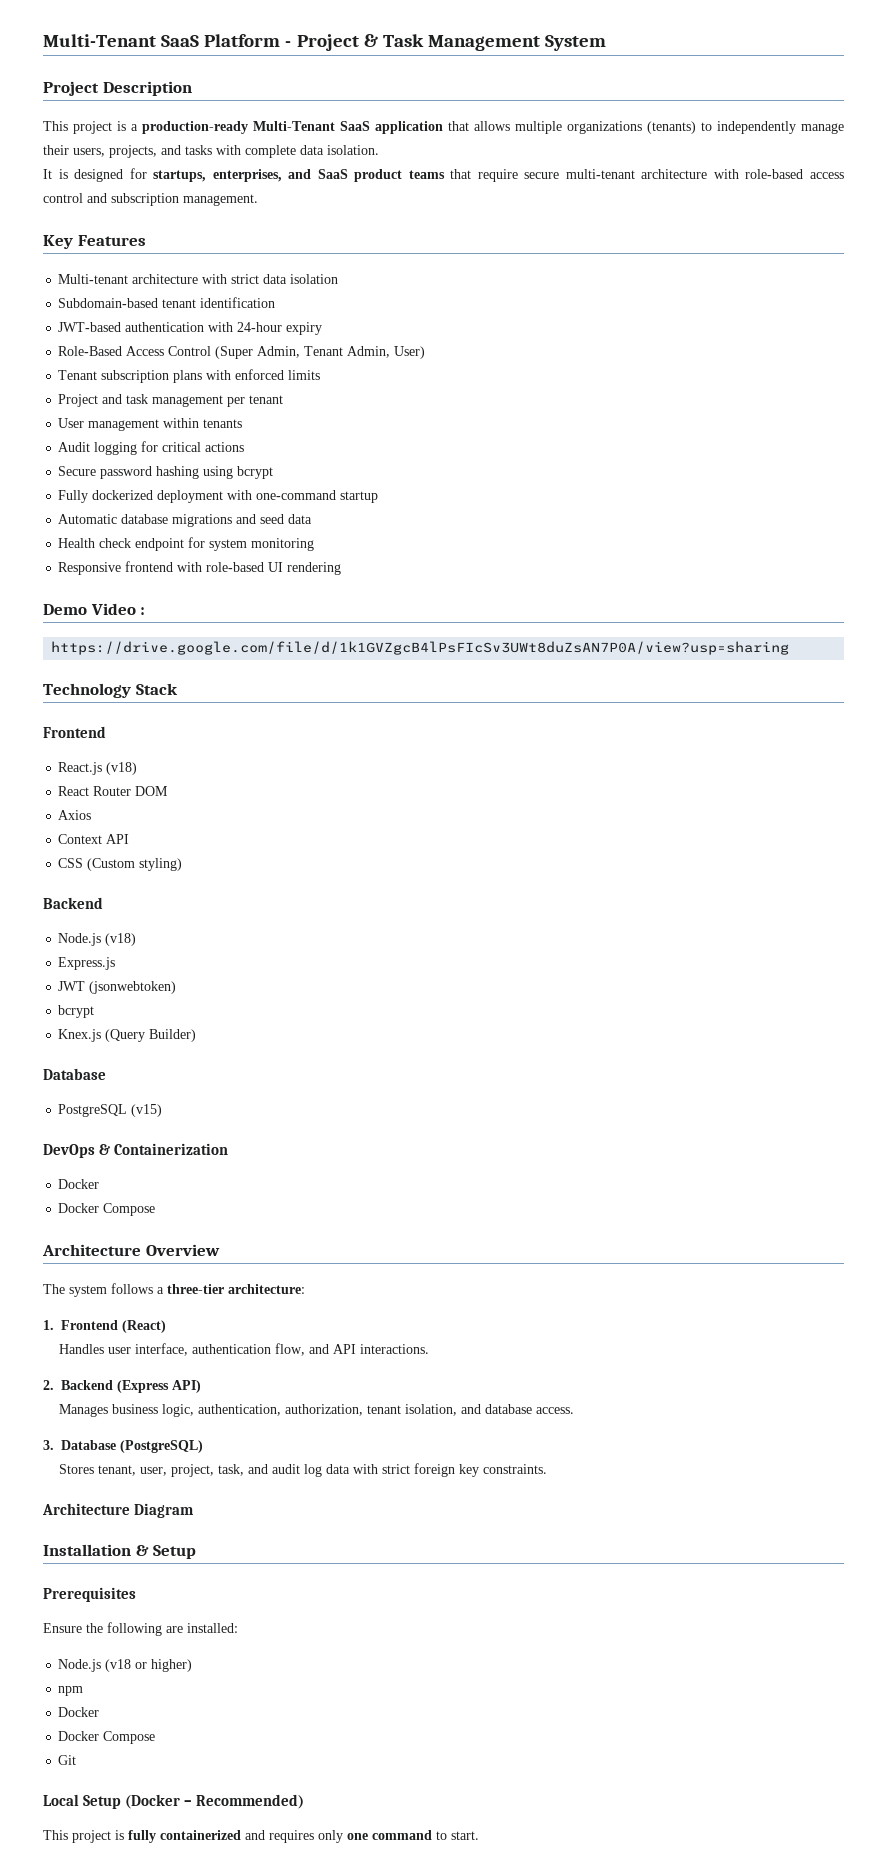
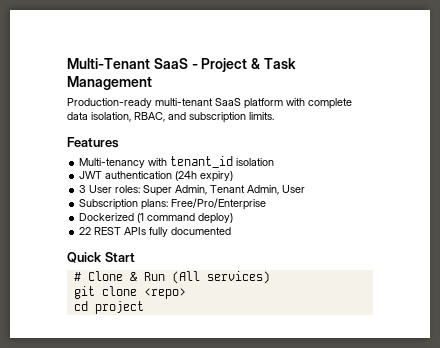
- Multi-Tenant SaaS Platform - Project & Task Management System
- Project Description
- This project is a production-ready Multi-Tenant SaaS application that allows multiple organizations (tenants) to independently manage their users, projects, and tasks with complete data isolation.
- It is designed for startups, enterprises, and SaaS product teams that require secure multi-tenant architecture with role-based access control and subscription management.
- Key Features
- Multi-tenant architecture with strict data isolation
- Subdomain-based tenant identification
- JWT-based authentication with 24-hour expiry
- Role-Based Access Control (Super Admin, Tenant Admin, User)
- Tenant subscription plans with enforced limits
- Project and task management per tenant
- User management within tenants
- Audit logging for critical actions
- Secure password hashing using bcrypt
- Fully dockerized deployment with one-command startup
- Automatic database migrations and seed data
- Health check endpoint for system monitoring
- Responsive frontend with role-based UI rendering
- Demo Video :
- https://drive.google.com/file/d/1k1GVZgcB4lPsFIcSv3UWt8duZsAN7P0A/view?usp=sharing
- Technology Stack
- Frontend
- React.js (v18)
- React Router DOM
- Axios
- Context API
- CSS (Custom styling)
- Backend
- Node.js (v18)
- Express.js
- JWT (jsonwebtoken)
- bcrypt
- Knex.js (Query Builder)
- Database
- PostgreSQL (v15)
- DevOps & Containerization
- Docker
- Docker Compose
- Architecture Overview
- The system follows a three-tier architecture:
- 1. Frontend (React)
- Handles user interface, authentication flow, and API interactions.
- 2. Backend (Express API)
- Manages business logic, authentication, authorization, tenant isolation, and database access.
- 3. Database (PostgreSQL)
- Stores tenant, user, project, task, and audit log data with strict foreign key constraints.
- Architecture Diagram
- Installation & Setup
- Prerequisites
- Ensure the following are installed:
- Node.js (v18 or higher)
- npm
- Docker
- Docker Compose
- Git
- Local Setup (Docker – Recommended)
- This project is fully containerized and requires only one command to start.
+ Multi-Tenant SaaS - Project & Task Management
+ Production-ready multi-tenant SaaS platform with complete data isolation, RBAC, and subscription limits.
+ Features
+ Multi-tenancy with tenant_id isolation
+ JWT authentication (24h expiry)
+ 3 User roles: Super Admin, Tenant Admin, User
+ Subscription plans: Free/Pro/Enterprise
+ Dockerized (1 command deploy)
+ 22 REST APIs fully documented
+ Quick Start
+ # Clone & Run (All services)
+ git clone <repo>
+ cd project

